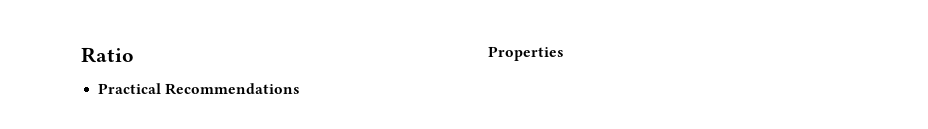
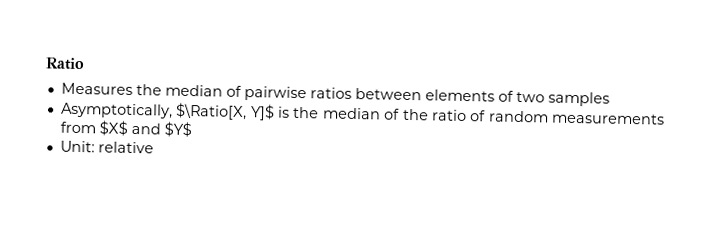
- Practical Recommendations
- Properties
+ Measures the median of pairwise ratios between elements of two samples
+ Asymptotically, $\Ratio[X, Y]$ is the median of the ratio of random measurements from $X$ and $Y$
+ Unit: relative

